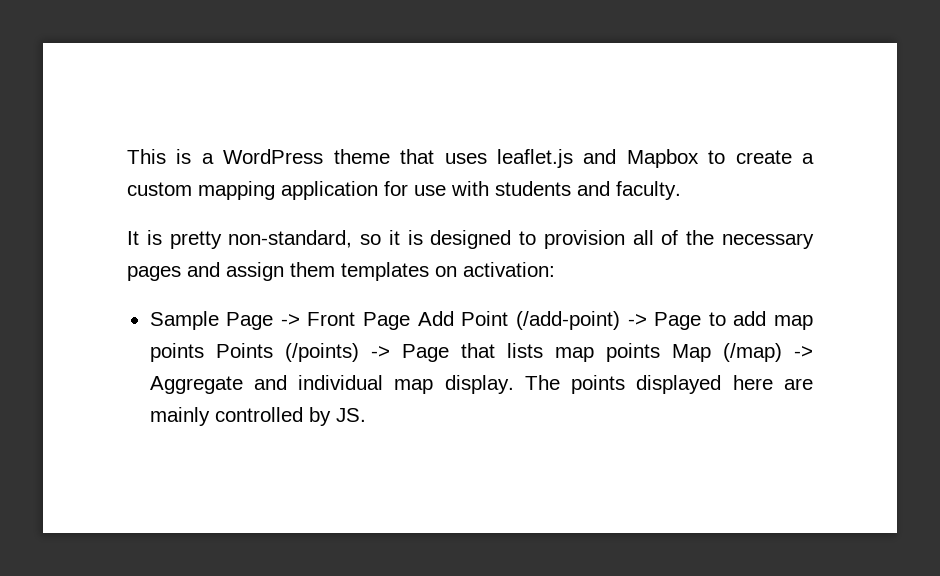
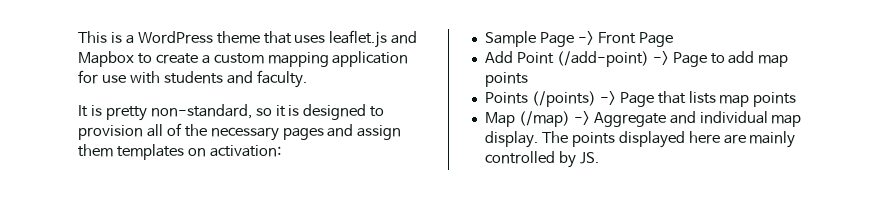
- Sample Page -> Front Page Add Point (/add-point) -> Page to add map points Points (/points) -> Page that lists map points Map (/map) -> Aggregate and individual map display.
+ Sample Page -> Front Page
+ Add Point (/add-point) -> Page to add map points
+ Points (/points) -> Page that lists map points
+ Map (/map) -> Aggregate and individual map display.

